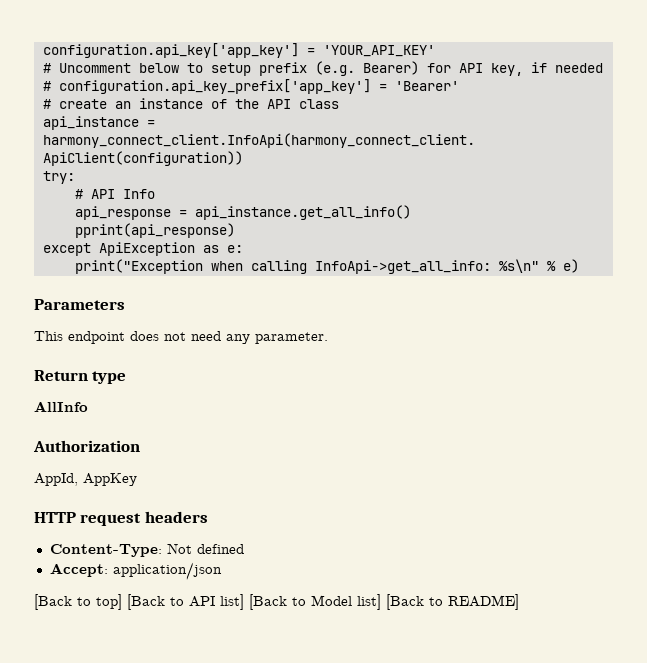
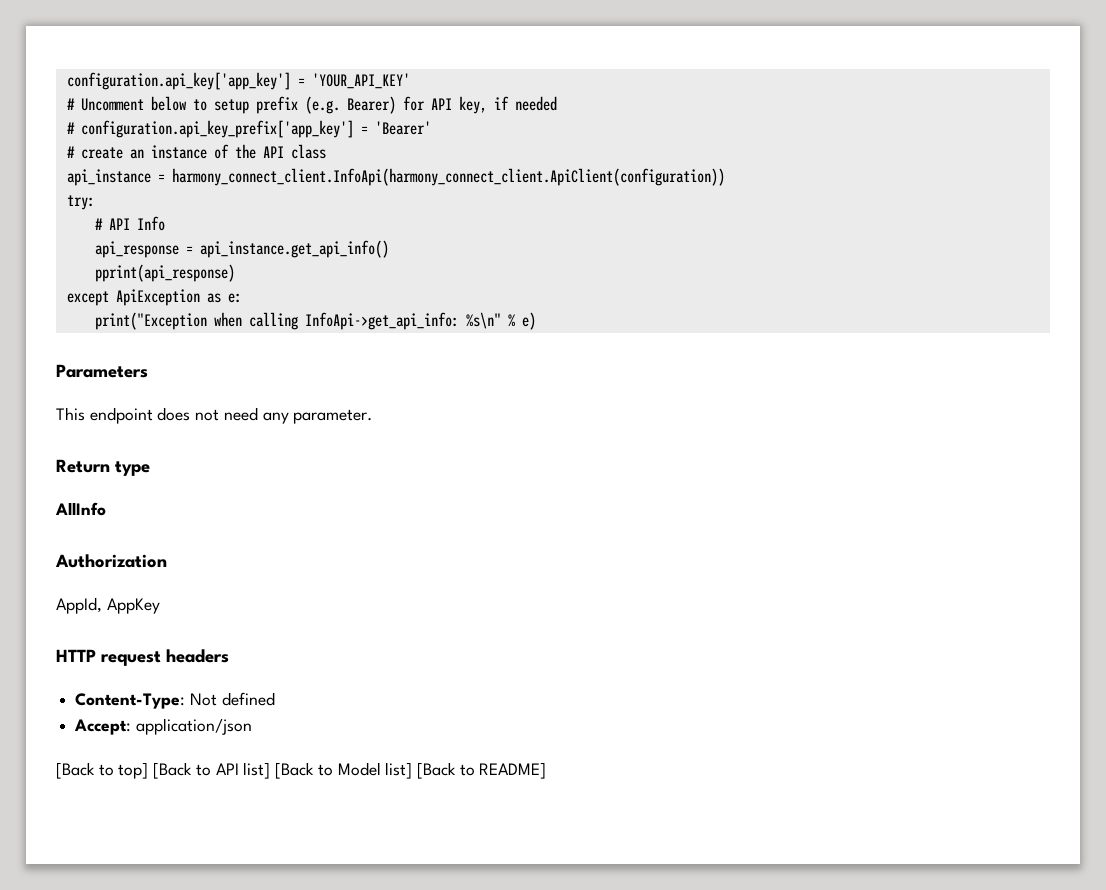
- api_response = api_instance.get_all_info()
+ api_response = api_instance.get_api_info()
- print("Exception when calling InfoApi->get_all_info: %s\n" % e)
+ print("Exception when calling InfoApi->get_api_info: %s\n" % e)

